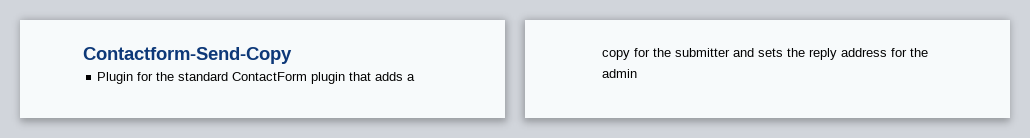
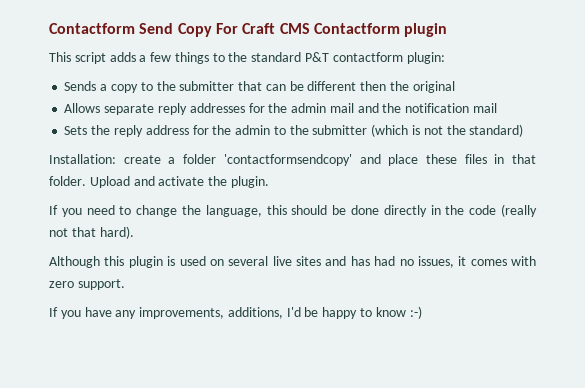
- Contactform-Send-Copy
- Plugin for the standard ContactForm plugin that adds a copy for the submitter and sets the reply address for the admin
+ Contactform Send Copy For Craft CMS Contactform plugin
+ This script adds a few things to the standard P&T contactform plugin:
+ Sends a copy to the submitter that can be different then the original
+ Allows separate reply addresses for the admin mail and the notification mail
+ Sets the reply address for the admin to the submitter (which is not the standard)
+ Installation: create a folder 'contactformsendcopy' and place these files in that folder. Upload and activate the plugin.
+ If you need to change the language, this should be done directly in the code (really not that hard).
+ Although this plugin is used on several live sites and has had no issues, it comes with zero support.
+ If you have any improvements, additions, I'd be happy to know :-)

